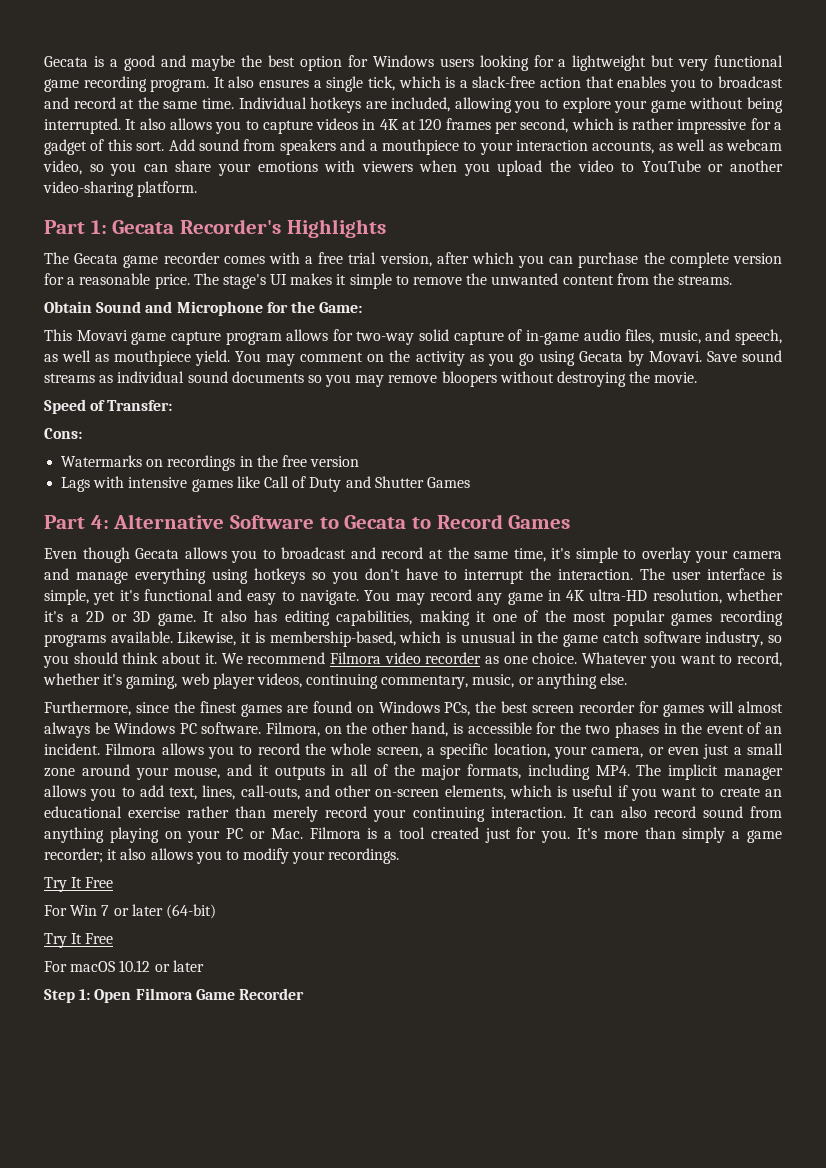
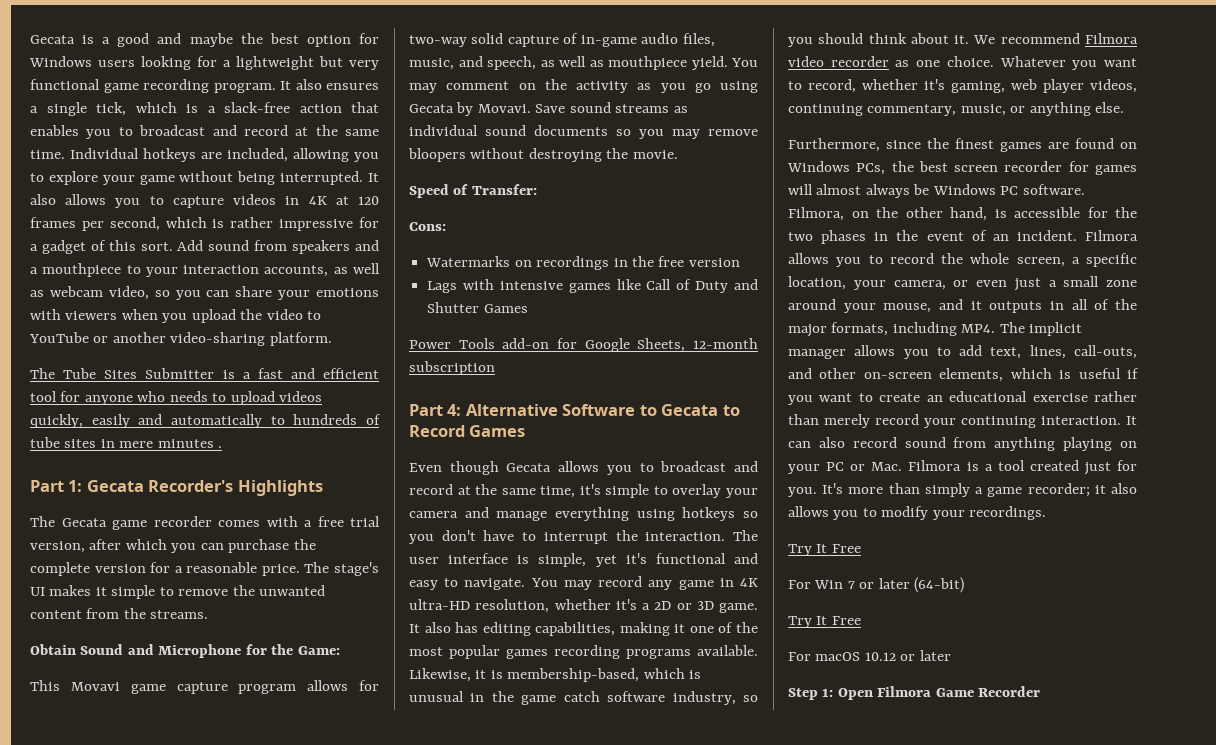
+ The Tube Sites Submitter is a fast and efficient tool for anyone who needs to upload videos quickly, easily and automatically to hundreds of tube sites in mere minutes .
+ Power Tools add-on for Google Sheets, 12-month subscription

